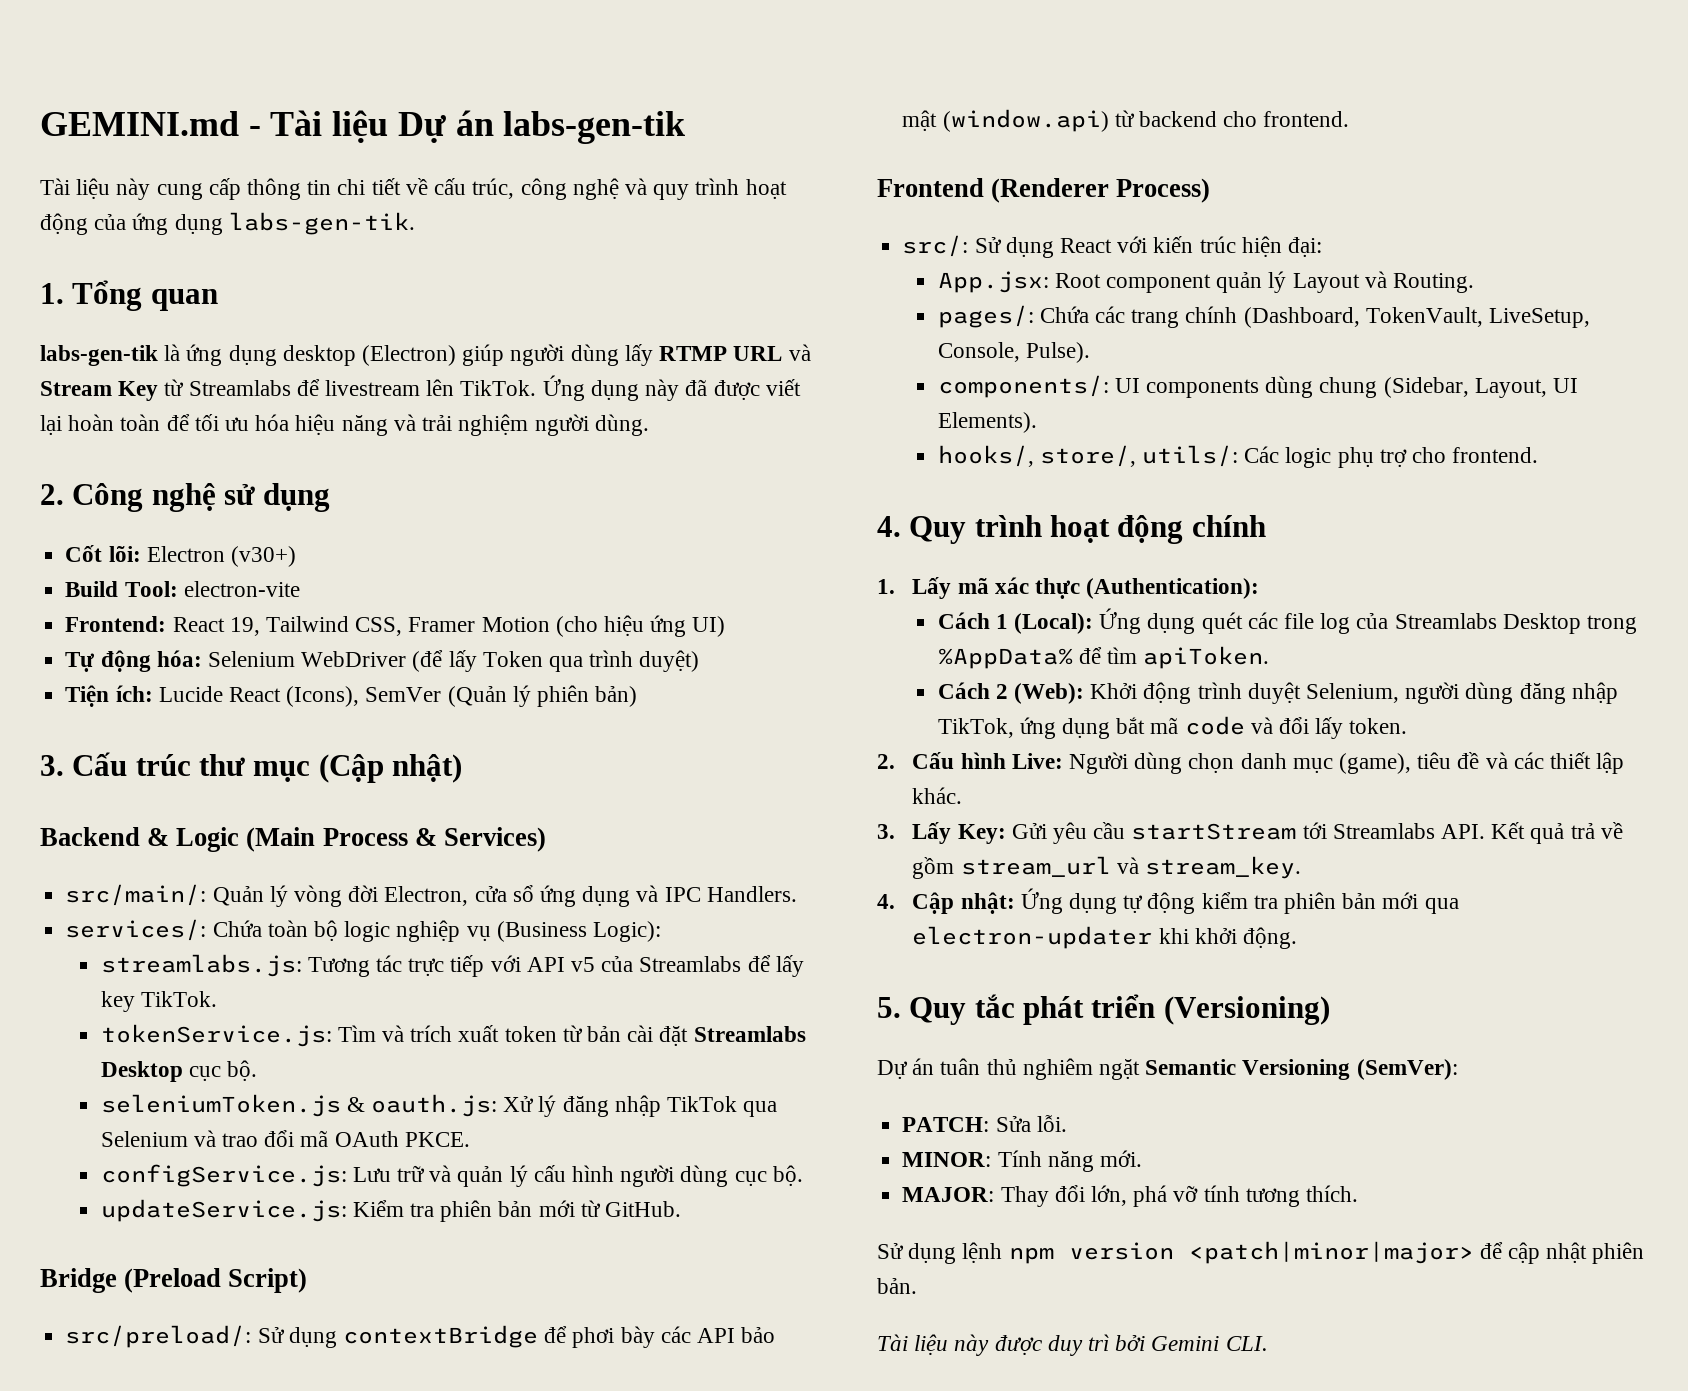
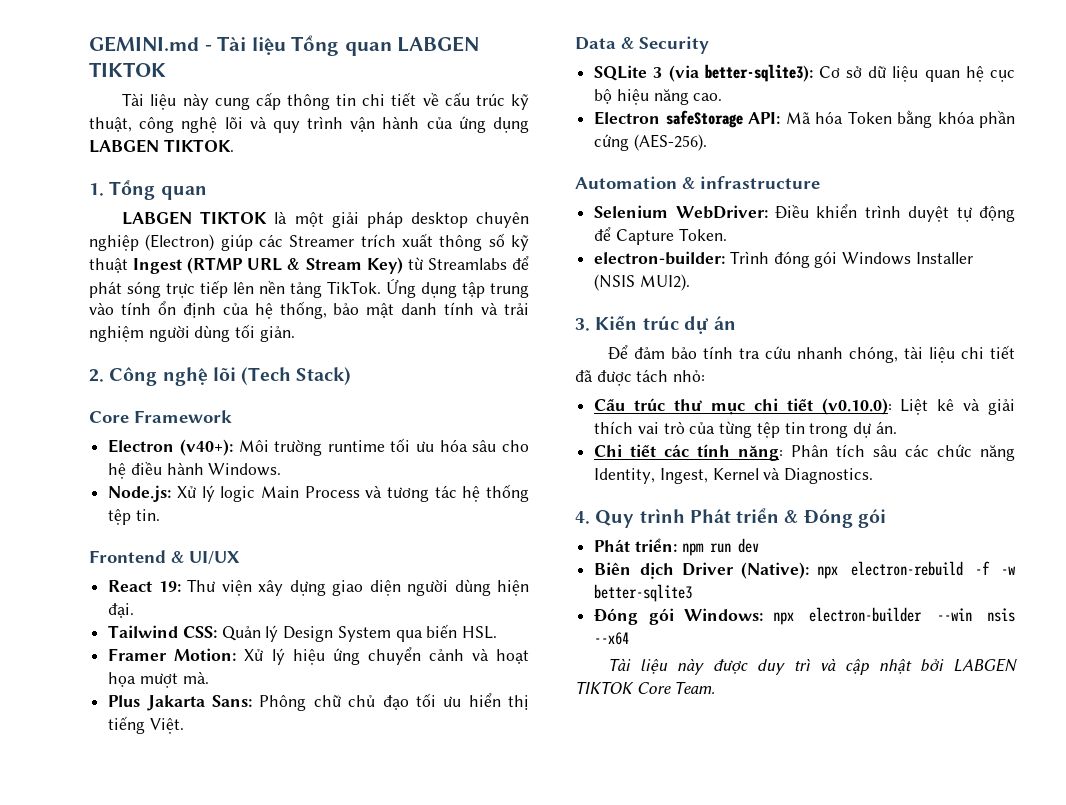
- GEMINI.md - Tài liệu Dự án labs-gen-tik
+ GEMINI.md - Tài liệu Tổng quan LABGEN TIKTOK
- Tài liệu này cung cấp thông tin chi tiết về cấu trúc, công nghệ và quy trình hoạt động của ứng dụng labs-gen-tik.
+ Tài liệu này cung cấp thông tin chi tiết về cấu trúc kỹ thuật, công nghệ lõi và quy trình vận hành của ứng dụng LABGEN TIKTOK.
- labs-gen-tik là ứng dụng desktop (Electron) giúp người dùng lấy RTMP URL và Stream Key từ Streamlabs để livestream lên TikTok. Ứng dụng này đã được viết lại hoàn toàn để tối ưu hóa hiệu năng và trải nghiệm người dùng.
+ LABGEN TIKTOK là một giải pháp desktop chuyên nghiệp (Electron) giúp các Streamer trích xuất thông số kỹ thuật Ingest (RTMP URL & Stream Key) từ Streamlabs để phát sóng trực tiếp lên nền tảng TikTok. Ứng dụng tập trung vào tính ổn định của hệ thống, bảo mật danh tính và trải nghiệm người dùng tối giản.
- 2. Công nghệ sử dụng
- Cốt lõi: Electron (v30+)
- Build Tool: electron-vite
- Frontend: React 19, Tailwind CSS, Framer Motion (cho hiệu ứng UI)
- Tự động hóa: Selenium WebDriver (để lấy Token qua trình duyệt)
- Tiện ích: Lucide React (Icons), SemVer (Quản lý phiên bản)
- 3. Cấu trúc thư mục (Cập nhật)
- Backend & Logic (Main Process & Services)
- src/main/: Quản lý vòng đời Electron, cửa sổ ứng dụng và IPC Handlers.
- services/: Chứa toàn bộ logic nghiệp vụ (Business Logic):
- streamlabs.js: Tương tác trực tiếp với API v5 của Streamlabs để lấy key TikTok.
- tokenService.js: Tìm và trích xuất token từ bản cài đặt Streamlabs Desktop cục bộ.
- seleniumToken.js & oauth.js: Xử lý đăng nhập TikTok qua Selenium và trao đổi mã OAuth PKCE.
- configService.js: Lưu trữ và quản lý cấu hình người dùng cục bộ.
- updateService.js: Kiểm tra phiên bản mới từ GitHub.
- Bridge (Preload Script)
- src/preload/: Sử dụng contextBridge để phơi bày các API bảo mật (window.api) từ backend cho frontend.
- Frontend (Renderer Process)
- src/: Sử dụng React với kiến trúc hiện đại:
- App.jsx: Root component quản lý Layout và Routing.
- pages/: Chứa các trang chính (Dashboard, TokenVault, LiveSetup, Console, Pulse).
- components/: UI components dùng chung (Sidebar, Layout, UI Elements).
- hooks/, store/, utils/: Các logic phụ trợ cho frontend.
- 4. Quy trình hoạt động chính
- 1. Lấy mã xác thực (Authentication):
- Cách 1 (Local): Ứng dụng quét các file log của Streamlabs Desktop trong %AppData% để tìm apiToken.
- Cách 2 (Web): Khởi động trình duyệt Selenium, người dùng đăng nhập TikTok, ứng dụng bắt mã code và đổi lấy token.
- 2. Cấu hình Live: Người dùng chọn danh mục (game), tiêu đề và các thiết lập khác.
- 3. Lấy Key: Gửi yêu cầu startStream tới Streamlabs API. Kết quả trả về gồm stream_url và stream_key.
- 4. Cập nhật: Ứng dụng tự động kiểm tra phiên bản mới qua electron-updater khi khởi động.
- 5. Quy tắc phát triển (Versioning)
- Dự án tuân thủ nghiêm ngặt Semantic Versioning (SemVer):
- PATCH: Sửa lỗi.
- MINOR: Tính năng mới.
- MAJOR: Thay đổi lớn, phá vỡ tính tương thích.
- Sử dụng lệnh npm version <patch|minor|major> để cập nhật phiên bản.
+ 2. Công nghệ lõi (Tech Stack)
+ Core Framework
+ Electron (v40+): Môi trường runtime tối ưu hóa sâu cho hệ điều hành Windows.
+ Node.js: Xử lý logic Main Process và tương tác hệ thống tệp tin.
+ Frontend & UI/UX
+ React 19: Thư viện xây dựng giao diện người dùng hiện đại.
+ Tailwind CSS: Quản lý Design System qua biến HSL.
+ Framer Motion: Xử lý hiệu ứng chuyển cảnh và hoạt họa mượt mà.
+ Plus Jakarta Sans: Phông chữ chủ đạo tối ưu hiển thị tiếng Việt.
+ Data & Security
+ SQLite 3 (via better-sqlite3): Cơ sở dữ liệu quan hệ cục bộ hiệu năng cao.
+ Electron safeStorage API: Mã hóa Token bằng khóa phần cứng (AES-256).
+ Automation & infrastructure
+ Selenium WebDriver: Điều khiển trình duyệt tự động để Capture Token.
+ electron-builder: Trình đóng gói Windows Installer (NSIS MUI2).
+ 3. Kiến trúc dự án
+ Để đảm bảo tính tra cứu nhanh chóng, tài liệu chi tiết đã được tách nhỏ:
+ Cấu trúc thư mục chi tiết (v0.10.0): Liệt kê và giải thích vai trò của từng tệp tin trong dự án.
+ Chi tiết các tính năng: Phân tích sâu các chức năng Identity, Ingest, Kernel và Diagnostics.
+ 4. Quy trình Phát triển & Đóng gói
+ Phát triển: npm run dev
+ Biên dịch Driver (Native): npx electron-rebuild -f -w better-sqlite3
+ Đóng gói Windows: npx electron-builder --win nsis --x64
- Tài liệu này được duy trì bởi Gemini CLI.
+ Tài liệu này được duy trì và cập nhật bởi LABGEN TIKTOK Core Team.

